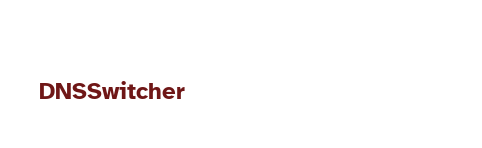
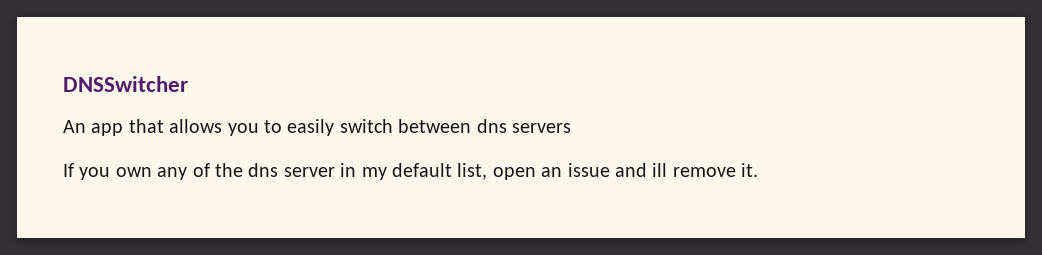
+ An app that allows you to easily switch between dns servers
+ If you own any of the dns server in my default list, open an issue and ill remove it.

